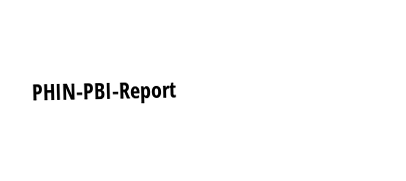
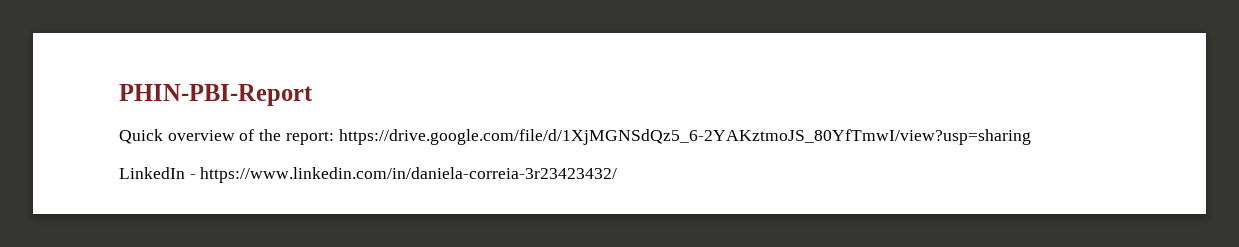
+ Quick overview of the report: https://drive.google.com/file/d/1XjMGNSdQz5_6-2YAKztmoJS_80YfTmwI/view?usp=sharing
+ LinkedIn - https://www.linkedin.com/in/daniela-correia-3r23423432/

